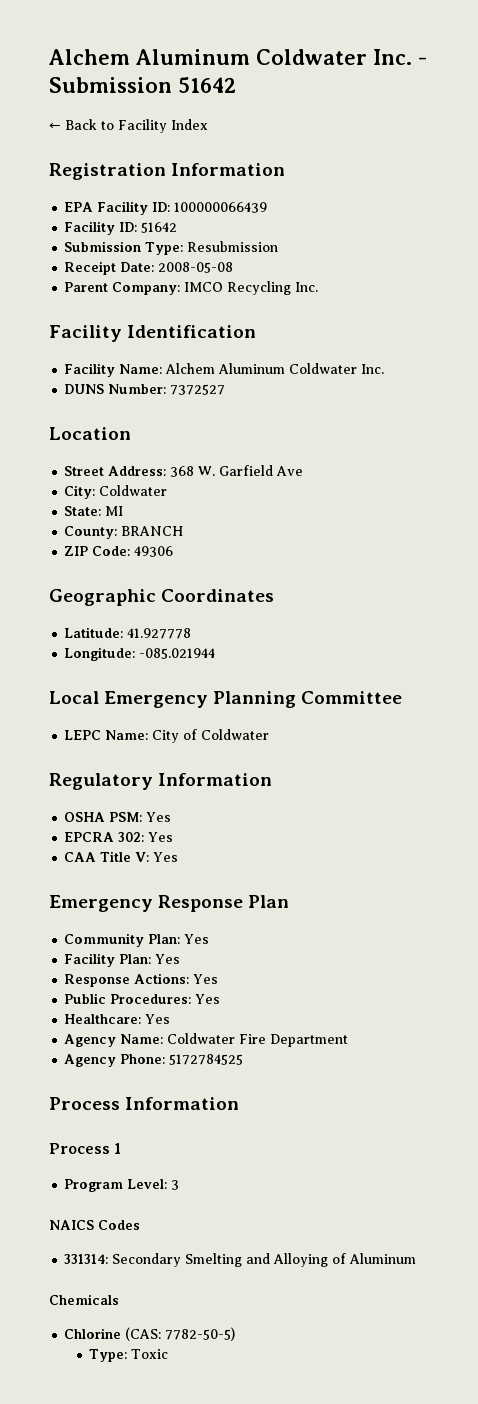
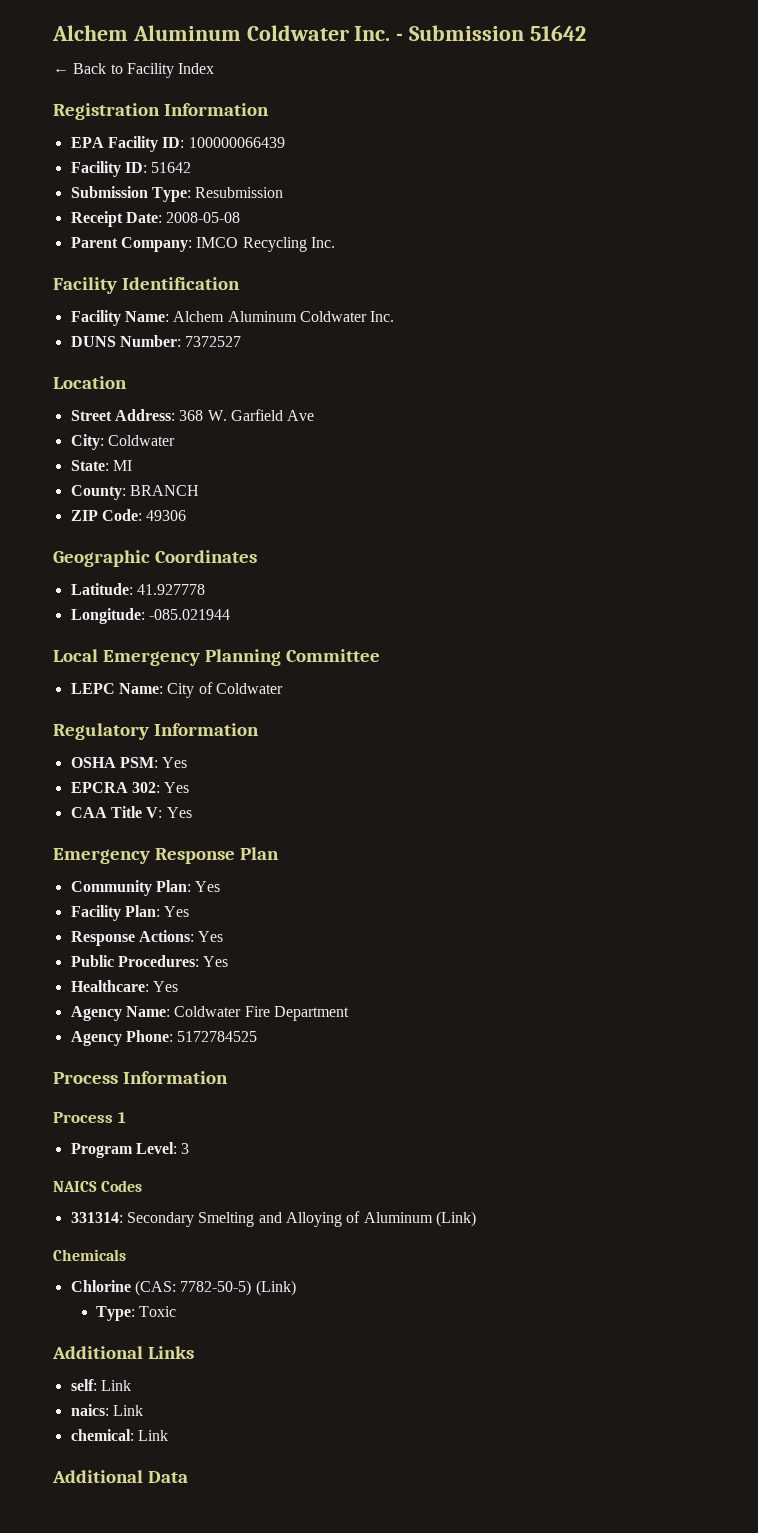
- 331314: Secondary Smelting and Alloying of Aluminum
+ 331314: Secondary Smelting and Alloying of Aluminum (Link)
- Chlorine (CAS: 7782-50-5)
+ Chlorine (CAS: 7782-50-5) (Link)
+ Additional Links
+ self: Link
+ naics: Link
+ chemical: Link
+ Additional Data

